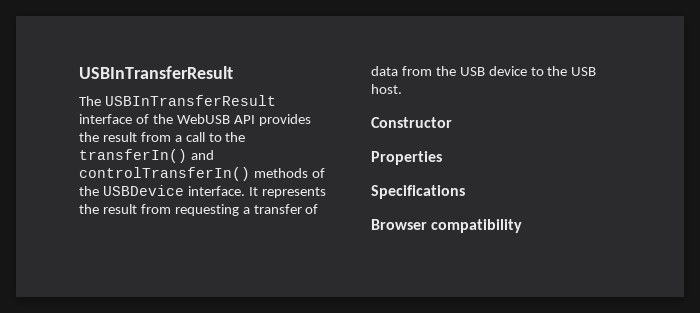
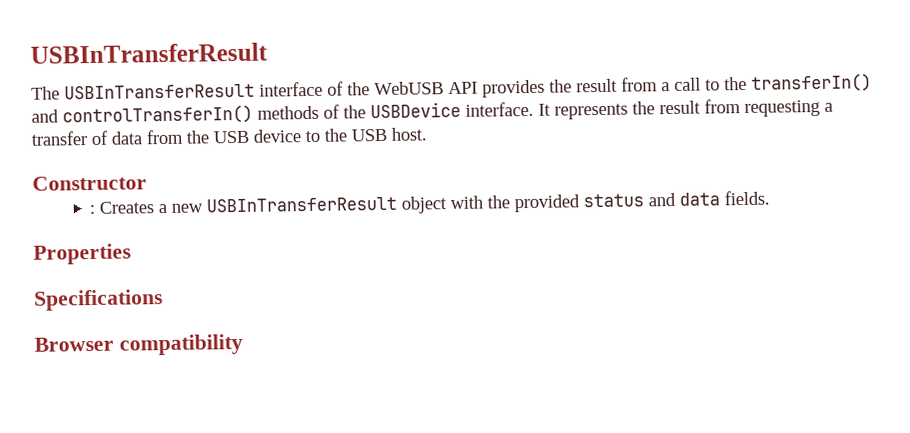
+ : Creates a new USBInTransferResult object with the provided status and data fields.

